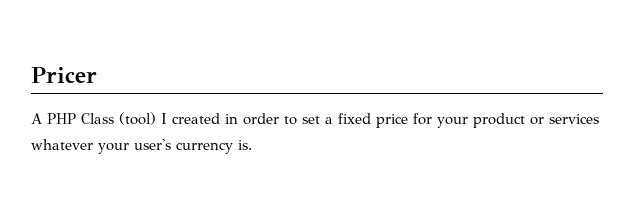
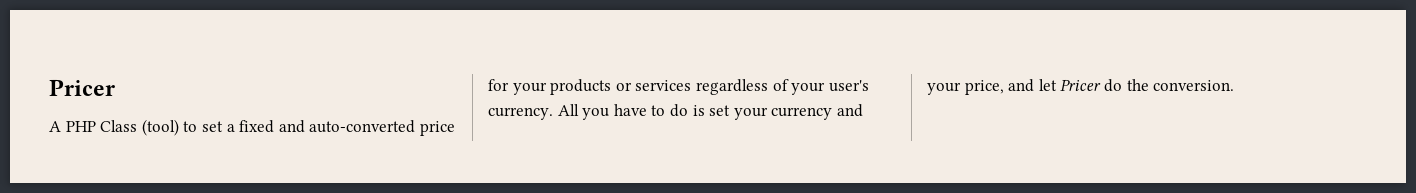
- A PHP Class (tool) I created in order to set a fixed price for your product or services whatever your user's currency is.
+ A PHP Class (tool) to set a fixed and auto-converted price for your products or services regardless of your user's currency. All you have to do is set your currency and your price, and let Pricer do the conversion.

